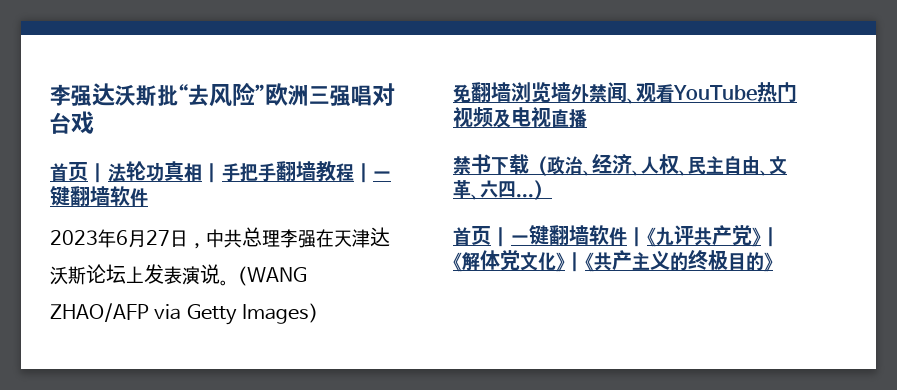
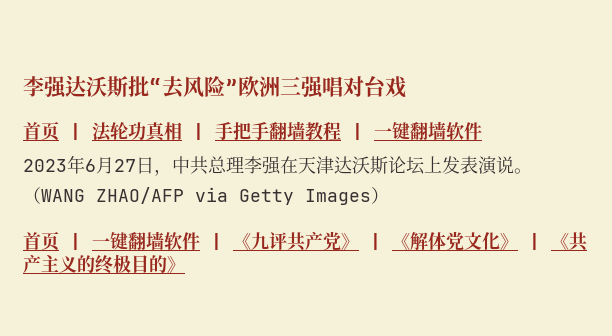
- 免翻墙浏览墙外禁闻、观看YouTube热门视频及电视直播
- 禁书下载（政治、经济、人权、民主自由、文革、六四...）

